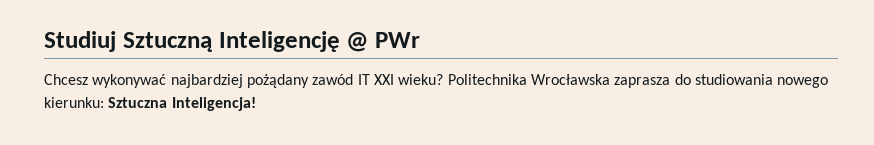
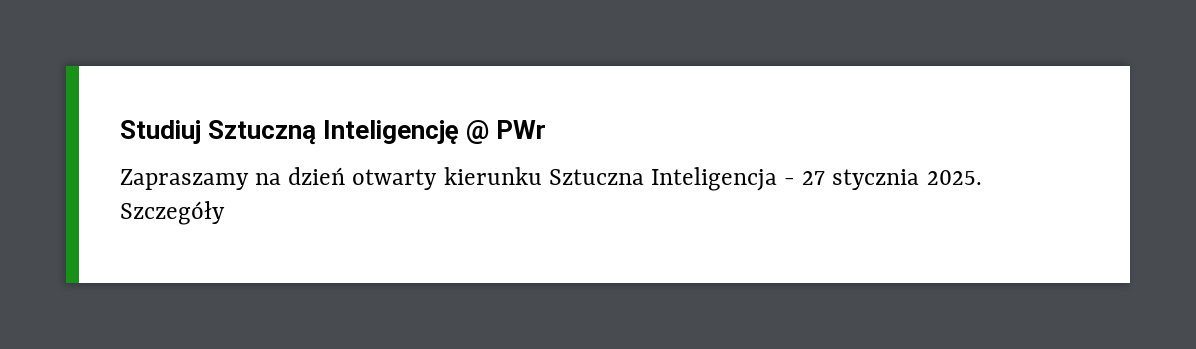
- Chcesz wykonywać najbardziej pożądany zawód IT XXI wieku? Politechnika Wrocławska zaprasza do studiowania nowego kierunku: Sztuczna Inteligencja!
+ Zapraszamy na dzień otwarty kierunku Sztuczna Inteligencja - 27 stycznia 2025. Szczegóły

